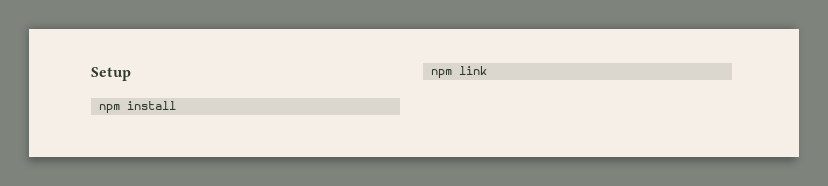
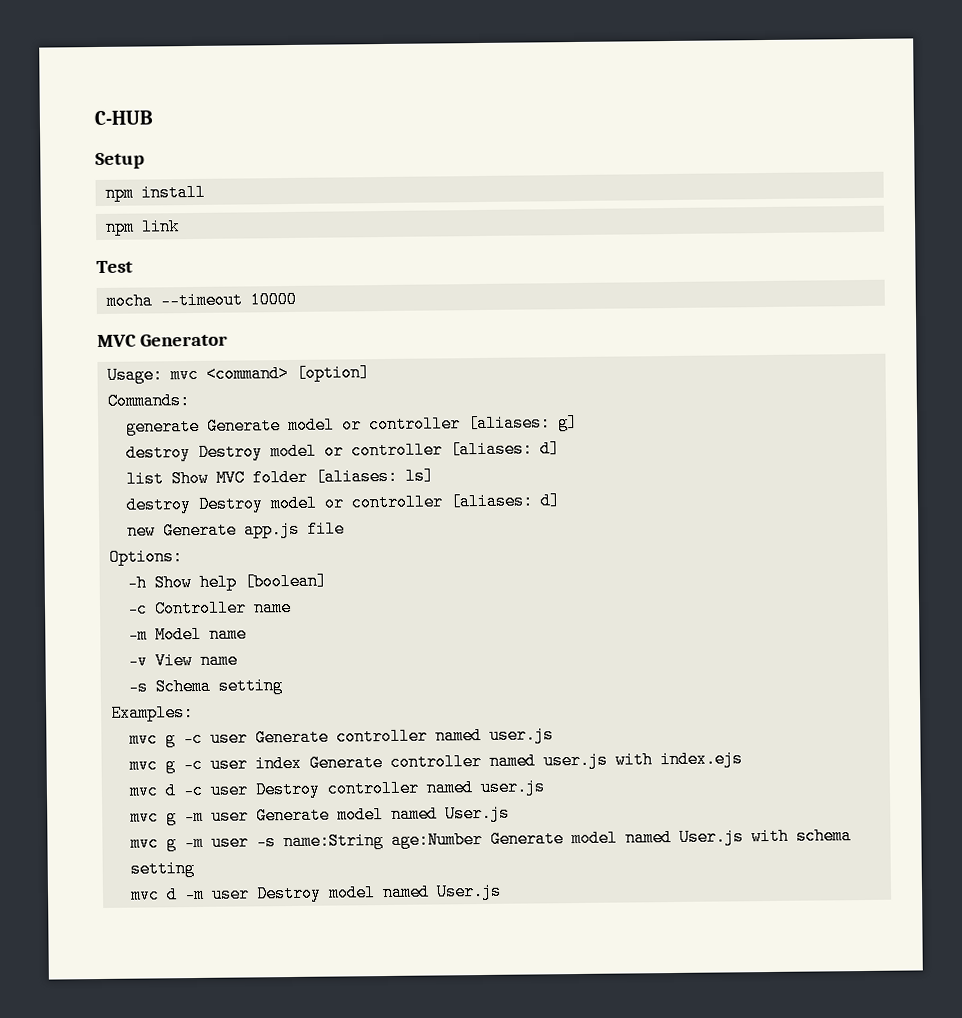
+ C-HUB
+ Test
+ mocha --timeout 10000
+ MVC Generator
+ Usage: mvc <command> [option]
+ Commands:
+ generate Generate model or controller [aliases: g]
+ destroy Destroy model or controller [aliases: d]
+ list Show MVC folder [aliases: ls]
+ destroy Destroy model or controller [aliases: d]
+ new Generate app.js file
+ Options:
+ -h Show help [boolean]
+ -c Controller name
+ -m Model name
+ -v View name
+ -s Schema setting
+ Examples:
+ mvc g -c user Generate controller named user.js
+ mvc g -c user index Generate controller named user.js with index.ejs
+ mvc d -c user Destroy controller named user.js
+ mvc g -m user Generate model named User.js
+ mvc g -m user -s name:String age:Number Generate model named User.js with schema setting
+ mvc d -m user Destroy model named User.js

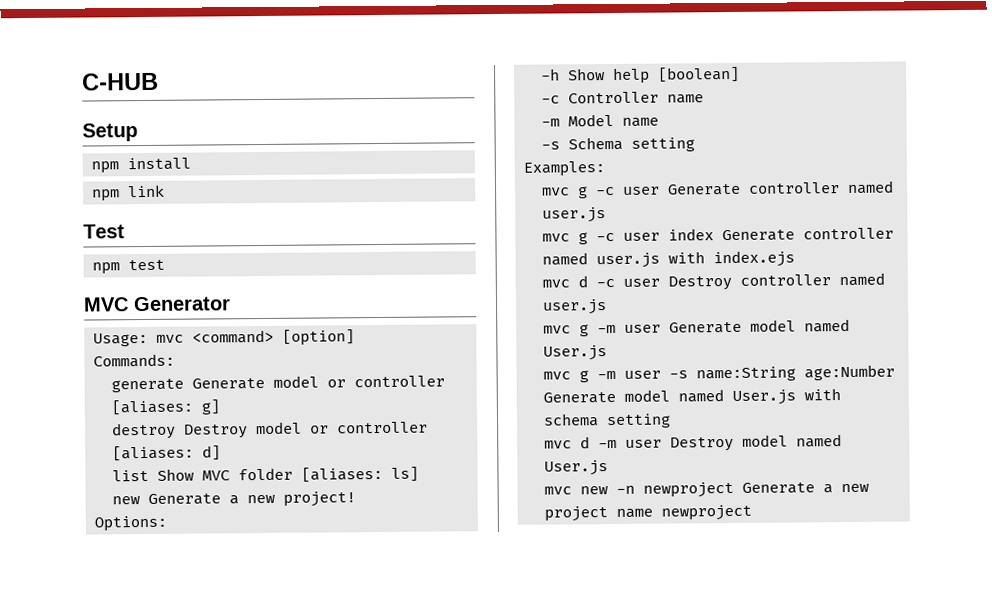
- mocha --timeout 10000
+ npm test
  list Show MVC folder [aliases: ls]
- destroy Destroy model or controller [aliases: d]
- new Generate app.js file
+ new Generate a new project!
- -v View name
+ mvc new -n newproject Generate a new project name newproject

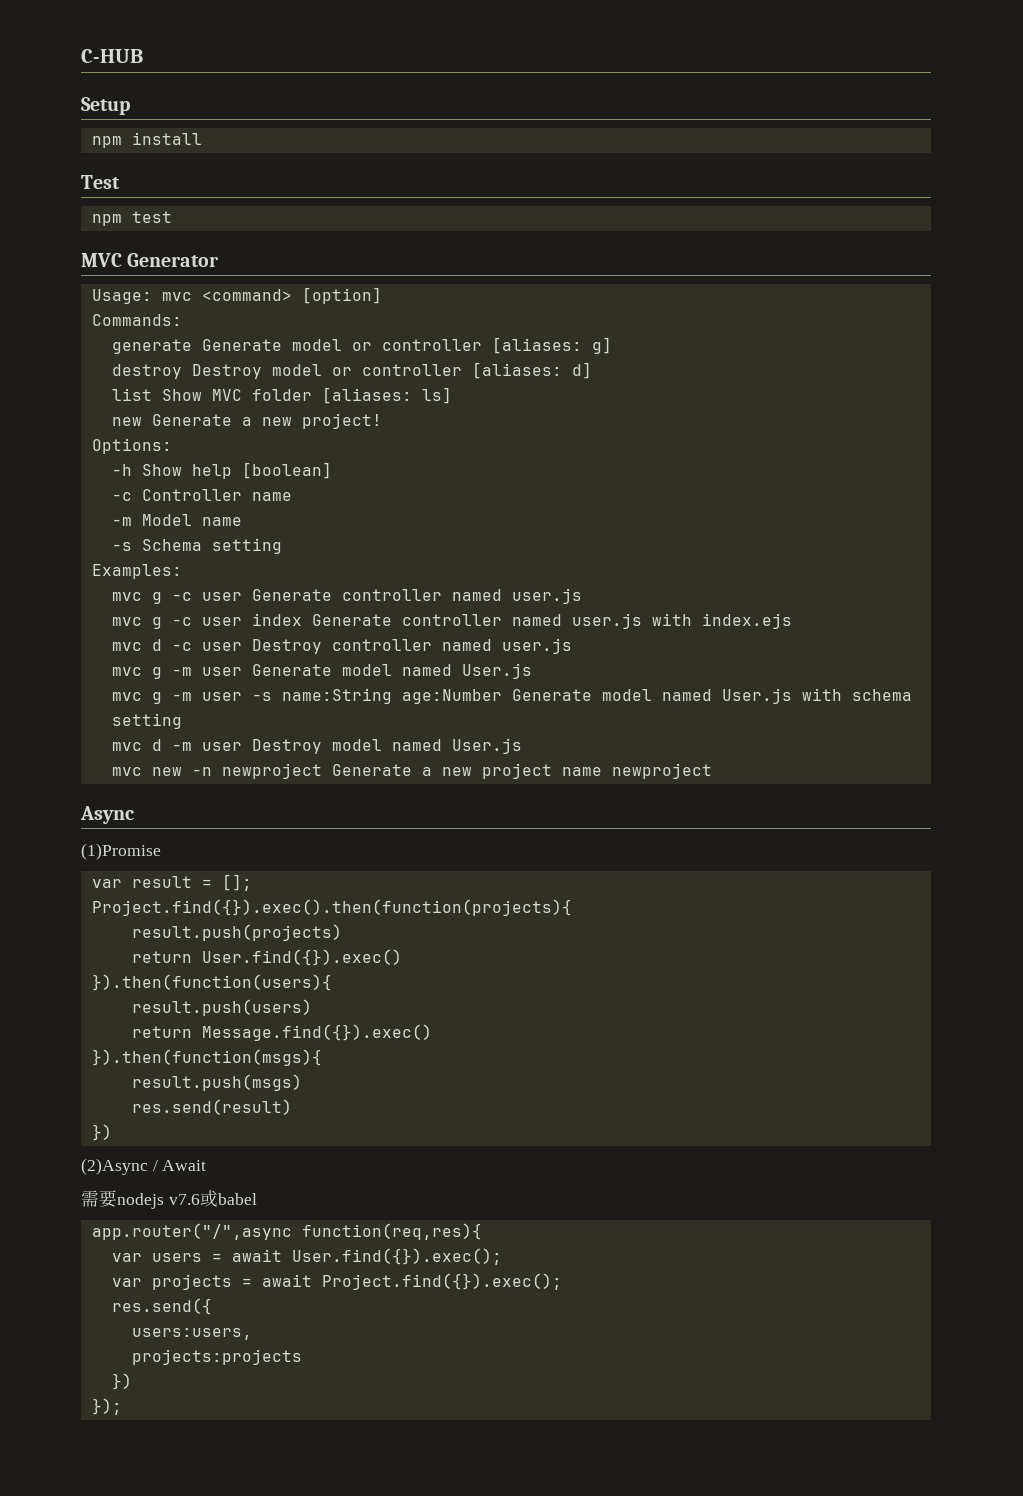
- npm link
+ Async
+ (1)Promise
+ var result = [];
+ Project.find({}).exec().then(function(projects){
+ result.push(projects)
+ return User.find({}).exec()
+ }).then(function(users){
+ result.push(users)
+ return Message.find({}).exec()
+ }).then(function(msgs){
+ result.push(msgs)
+ res.send(result)
+ })
+ (2)Async / Await
+ 需要nodejs v7.6或babel
+ app.router("/",async function(req,res){
+ var users = await User.find({}).exec();
+ var projects = await Project.find({}).exec();
+ res.send({
+ users:users,
+ projects:projects
+ })
+ });

